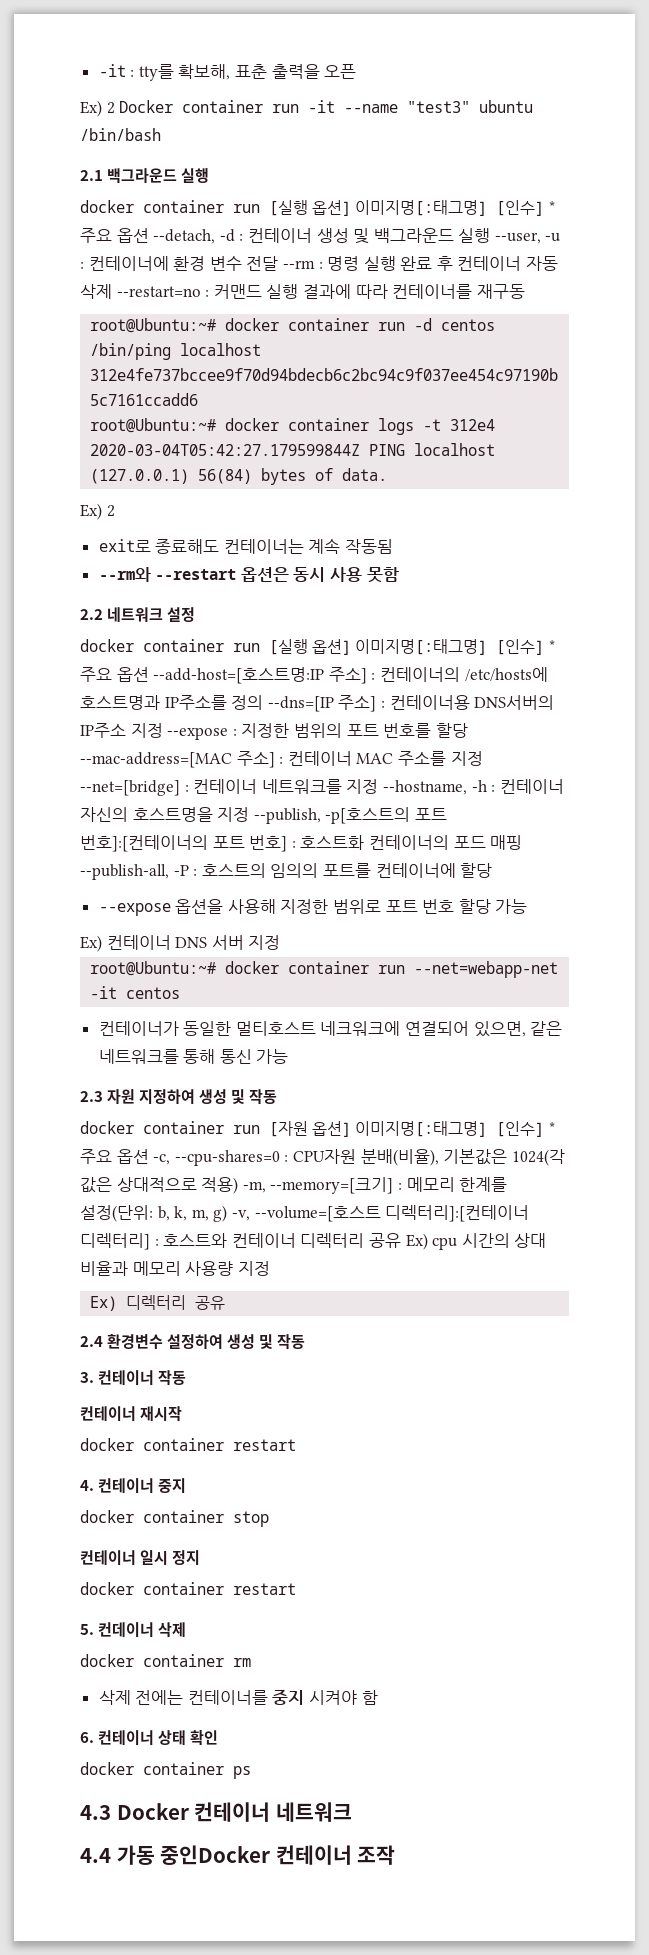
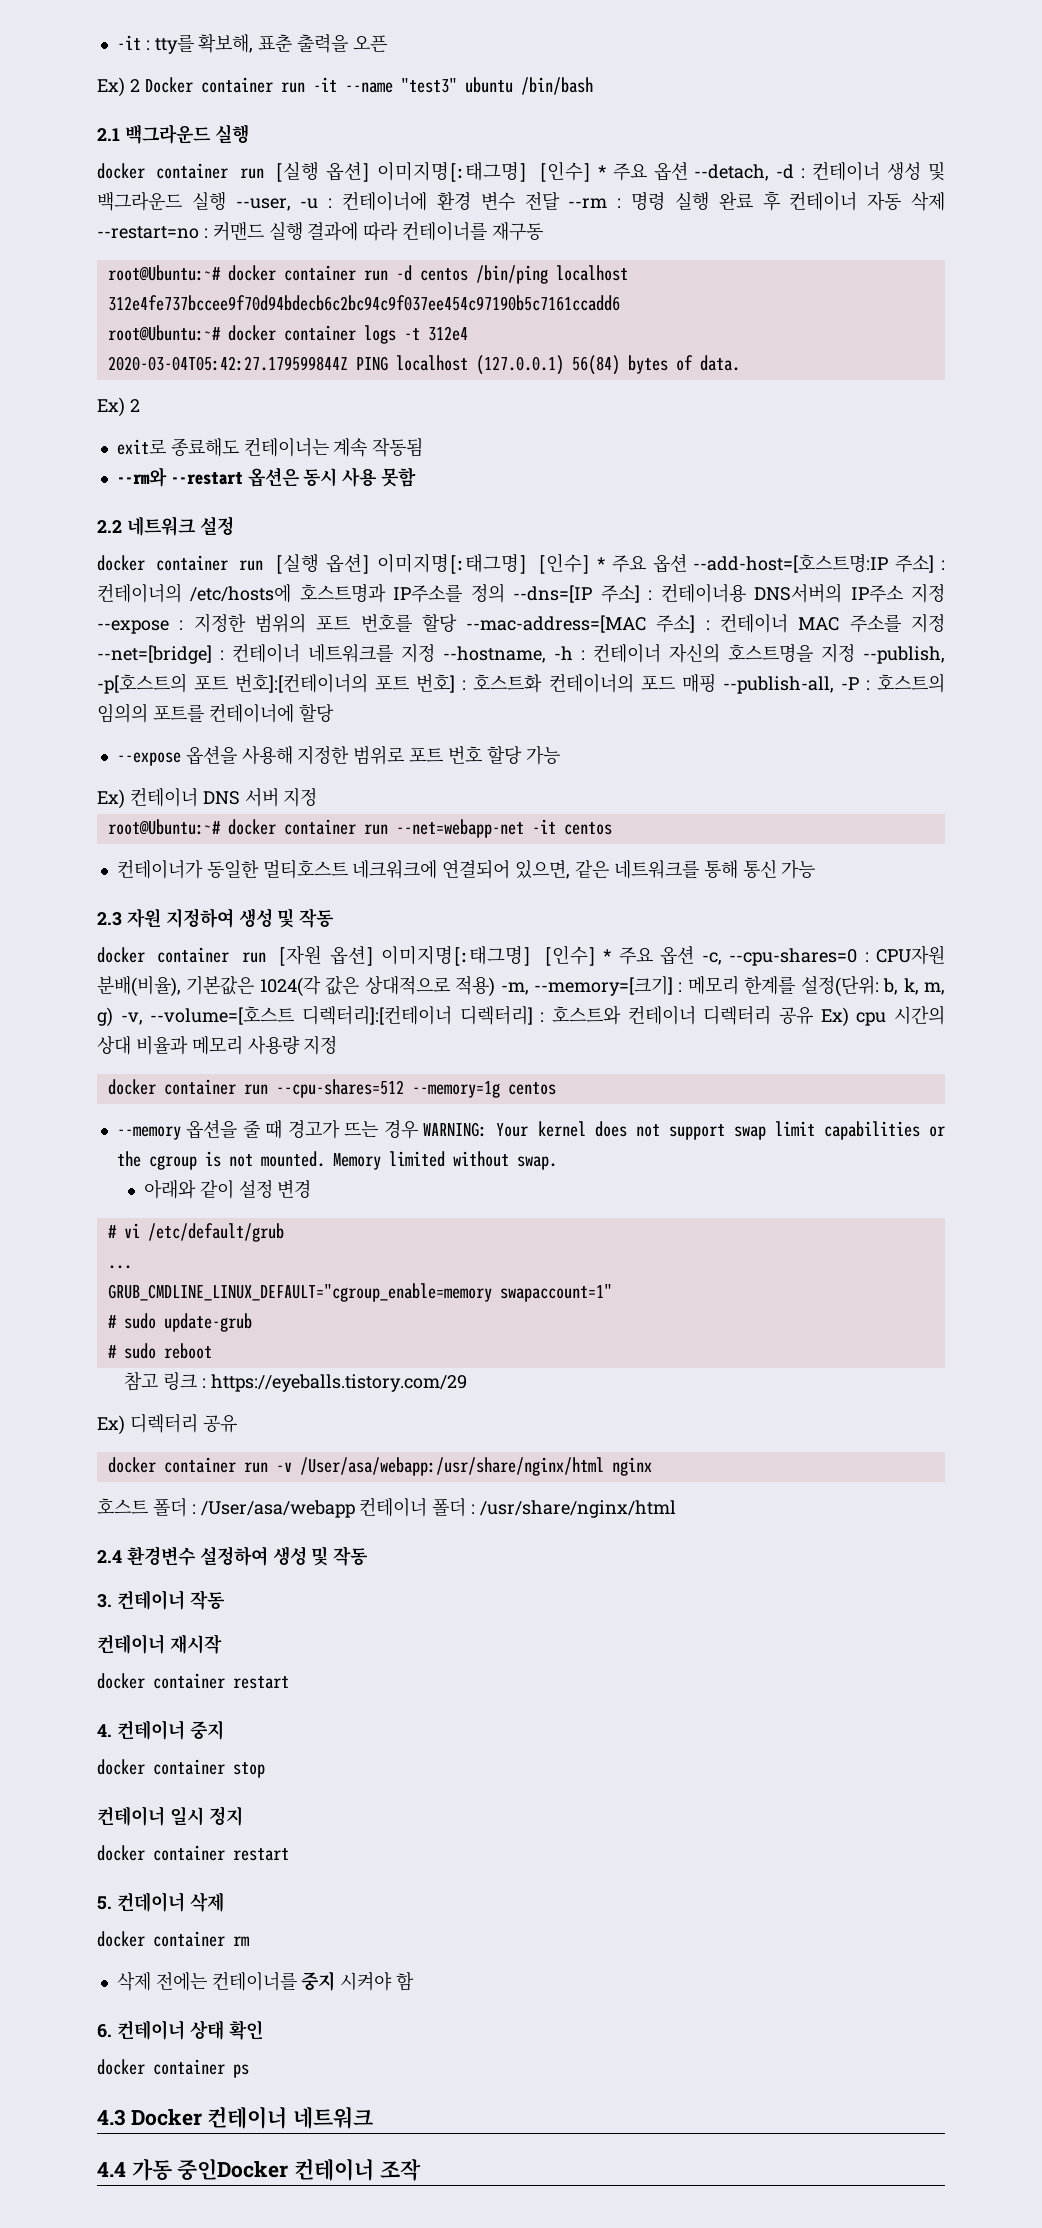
+ docker container run --cpu-shares=512 --memory=1g centos
+ --memory 옵션을 줄 때 경고가 뜨는 경우 WARNING: Your kernel does not support swap limit capabilities or the cgroup is not mounted. Memory limited without swap.
+ 아래와 같이 설정 변경
+ # vi /etc/default/grub
+ ...
+ GRUB_CMDLINE_LINUX_DEFAULT="cgroup_enable=memory swapaccount=1"
+ # sudo update-grub
+ # sudo reboot
+ 참고 링크 : https://eyeballs.tistory.com/29
  Ex) 디렉터리 공유
+ docker container run -v /User/asa/webapp:/usr/share/nginx/html nginx
+ 호스트 폴더 : /User/asa/webapp 컨테이너 폴더 : /usr/share/nginx/html

